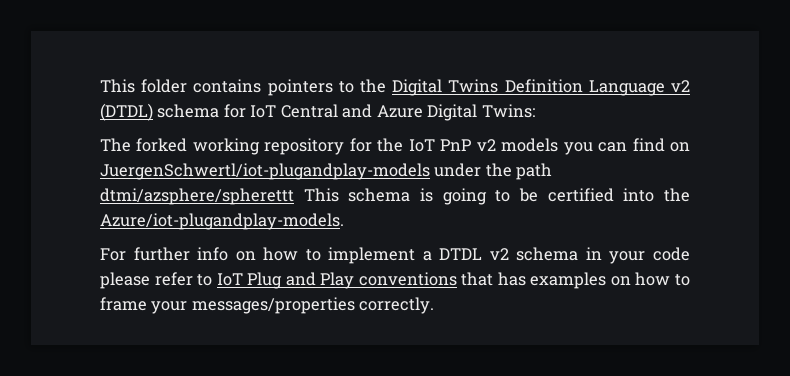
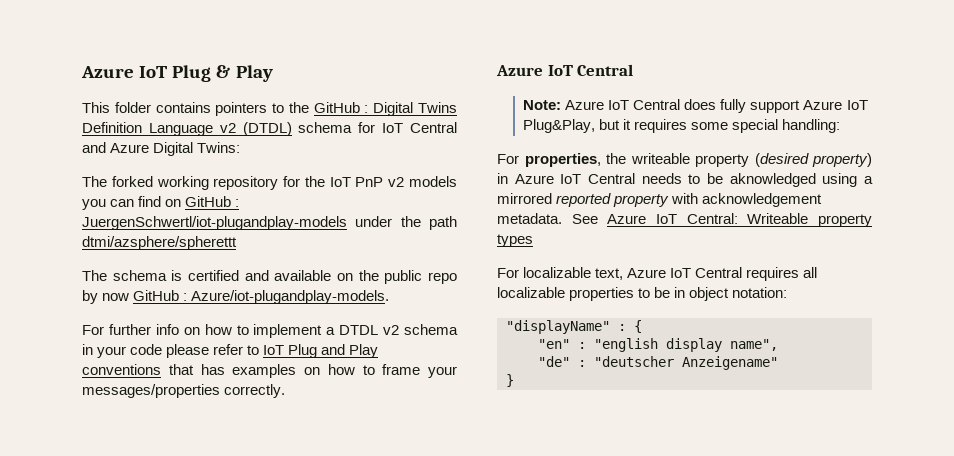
+ Azure IoT Plug & Play
- This folder contains pointers to the Digital Twins Definition Language v2 (DTDL) schema for IoT Central and Azure Digital Twins:
+ This folder contains pointers to the GitHub : Digital Twins Definition Language v2 (DTDL) schema for IoT Central and Azure Digital Twins:
- The forked working repository for the IoT PnP v2 models you can find on JuergenSchwertl/iot-plugandplay-models under the path dtmi/azsphere/spherettt This schema is going to be certified into the Azure/iot-plugandplay-models.
+ The forked working repository for the IoT PnP v2 models you can find on GitHub : JuergenSchwertl/iot-plugandplay-models under the path dtmi/azsphere/spherettt
+ The schema is certified and available on the public repo by now GitHub : Azure/iot-plugandplay-models.
  For further info on how to implement a DTDL v2 schema in your code please refer to IoT Plug and Play conventions that has examples on how to frame your messages/properties correctly.
+ Azure IoT Central
+ Note: Azure IoT Central does fully support Azure IoT Plug&Play, but it requires some special handling:
+ For properties, the writeable property (desired property) in Azure IoT Central needs to be aknowledged using a mirrored reported property with acknowledgement metadata. See Azure IoT Central: Writeable property types
+ For localizable text, Azure IoT Central requires all localizable properties to be in object notation:
+ "displayName" : {
+ "en" : "english display name",
+ "de" : "deutscher Anzeigename"
+ }

